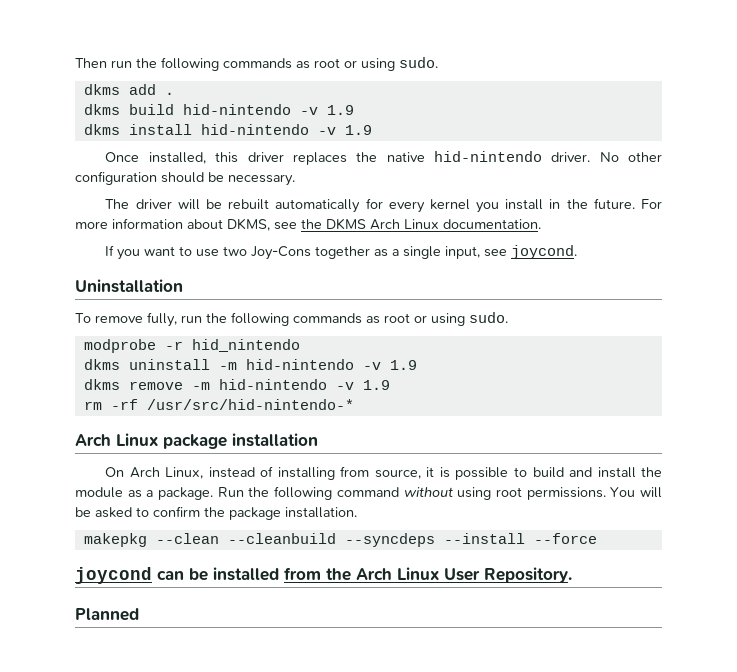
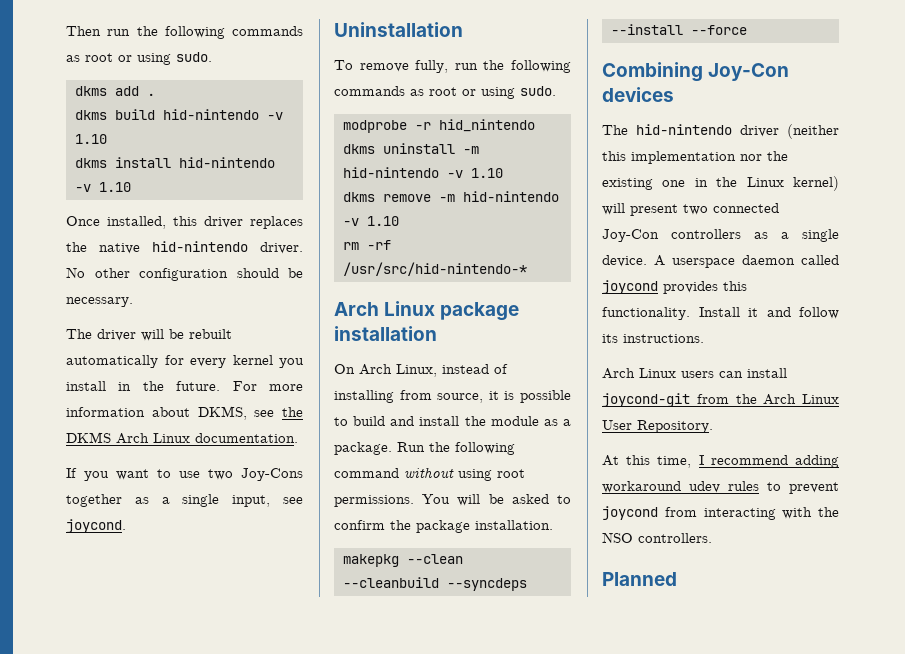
- dkms build hid-nintendo -v 1.9
+ dkms build hid-nintendo -v 1.10
- dkms install hid-nintendo -v 1.9
+ dkms install hid-nintendo -v 1.10
- dkms uninstall -m hid-nintendo -v 1.9
+ dkms uninstall -m hid-nintendo -v 1.10
- dkms remove -m hid-nintendo -v 1.9
+ dkms remove -m hid-nintendo -v 1.10
- joycond can be installed from the Arch Linux User Repository.
+ Combining Joy-Con devices
+ The hid-nintendo driver (neither this implementation nor the existing one in the Linux kernel) will present two connected Joy-Con controllers as a single device. A userspace daemon called joycond provides this functionality. Install it and follow its instructions.
+ Arch Linux users can install joycond-git from the Arch Linux User Repository.
+ At this time, I recommend adding workaround udev rules to prevent joycond from interacting with the NSO controllers.

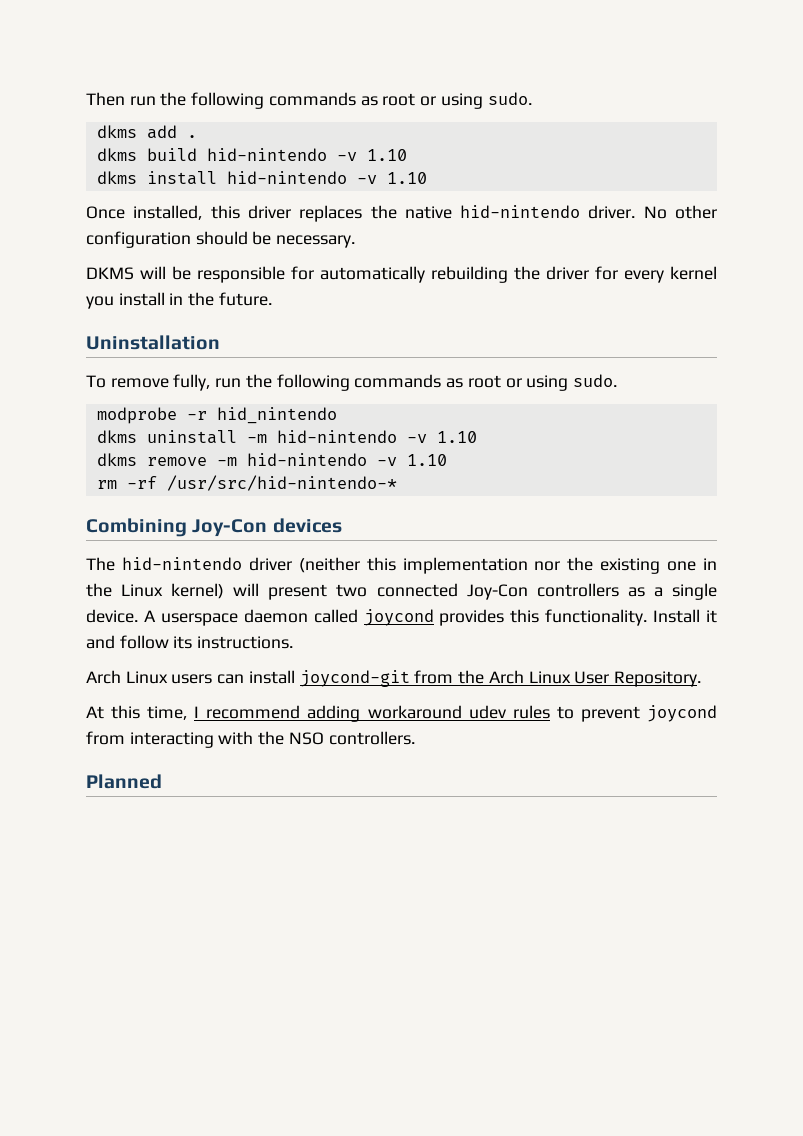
- The driver will be rebuilt automatically for every kernel you install in the future. For more information about DKMS, see the DKMS Arch Linux documentation.
- If you want to use two Joy-Cons together as a single input, see joycond.
+ DKMS will be responsible for automatically rebuilding the driver for every kernel you install in the future.
- Arch Linux package installation
- On Arch Linux, instead of installing from source, it is possible to build and install the module as a package. Run the following command without using root permissions. You will be asked to confirm the package installation.
- makepkg --clean --cleanbuild --syncdeps --install --force

